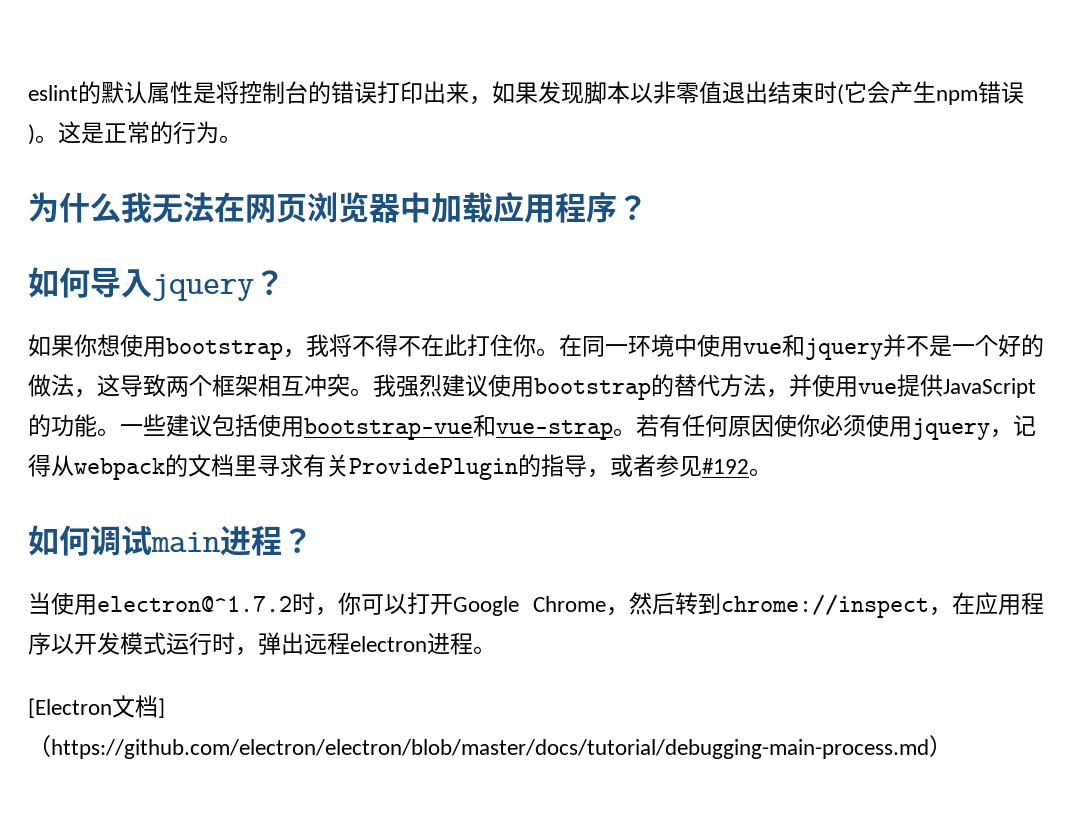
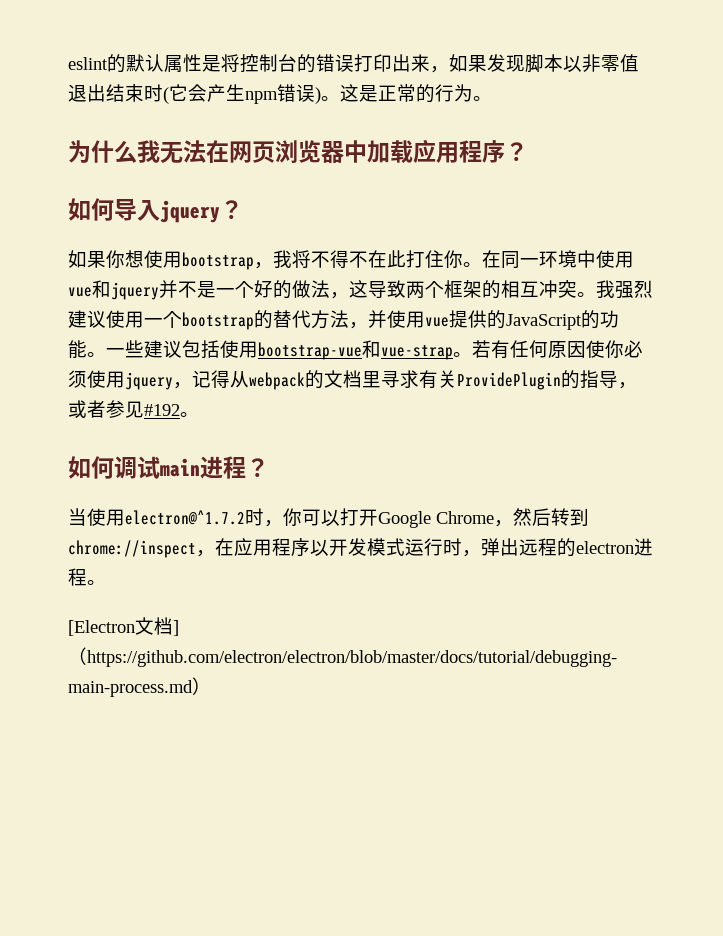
- 在同一环境中使用vue和jquery并不是一个好的做法，这导致两个框架相互冲突。
+ 在同一环境中使用vue和jquery并不是一个好的做法，这导致两个框架的相互冲突。
- 我强烈建议使用bootstrap的替代方法，并使用vue提供JavaScript的功能。
+ 我强烈建议使用一个bootstrap的替代方法，并使用vue提供的JavaScript的功能。
- 当使用electron@^1.7.2时，你可以打开Google Chrome，然后转到chrome://inspect，在应用程序以开发模式运行时，弹出远程electron进程。
+ 当使用electron@^1.7.2时，你可以打开Google Chrome，然后转到chrome://inspect，在应用程序以开发模式运行时，弹出远程的electron进程。

